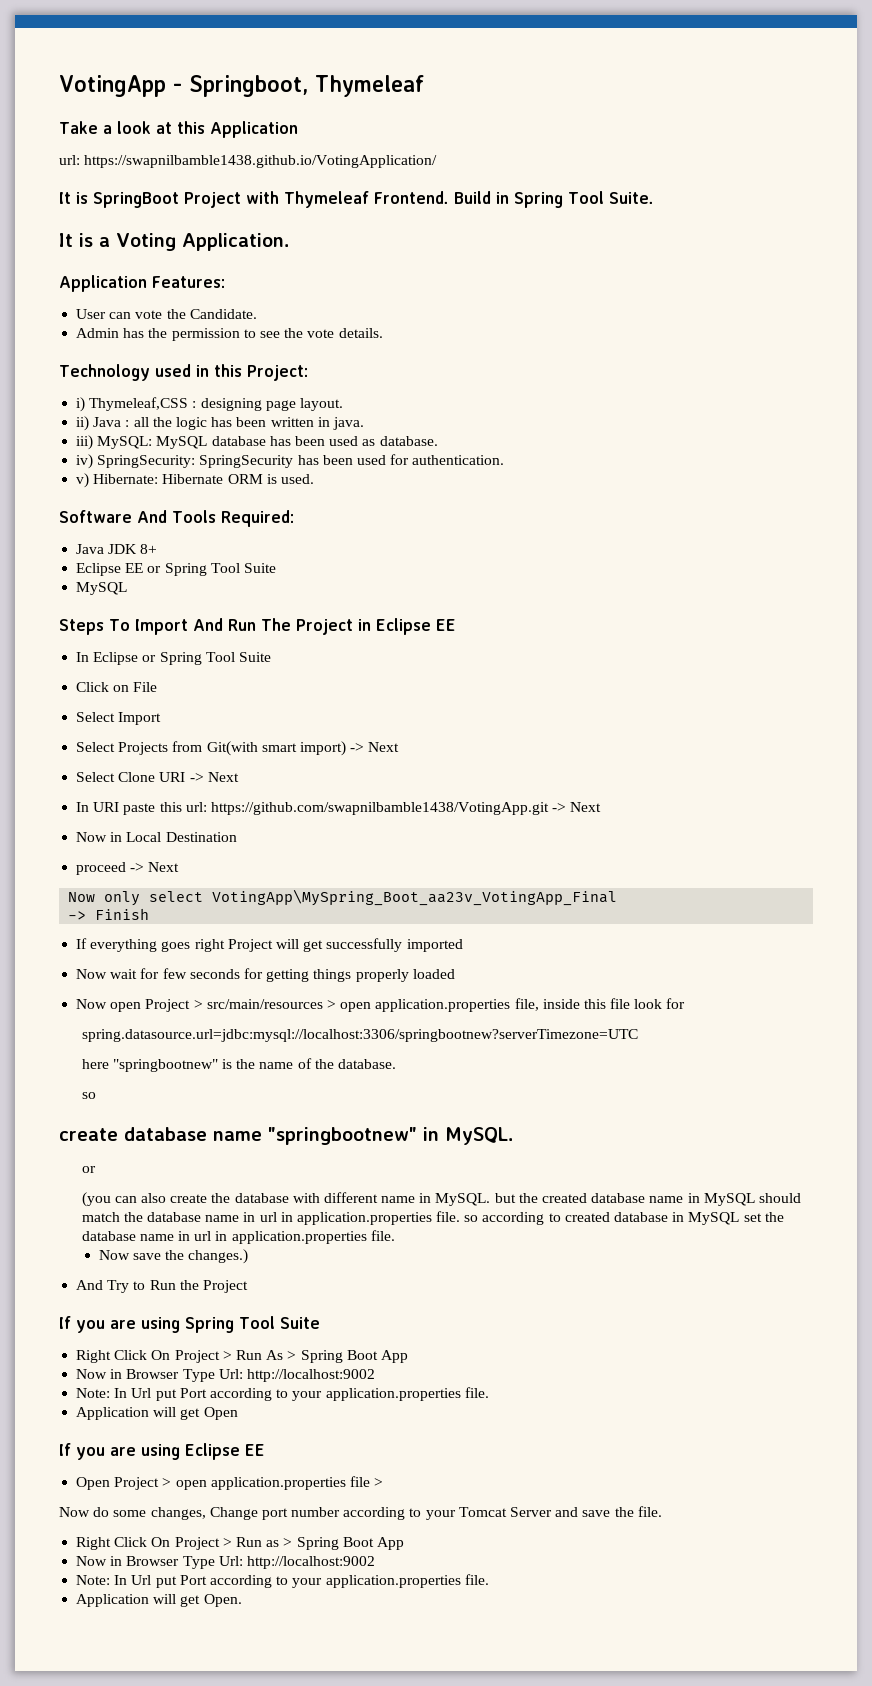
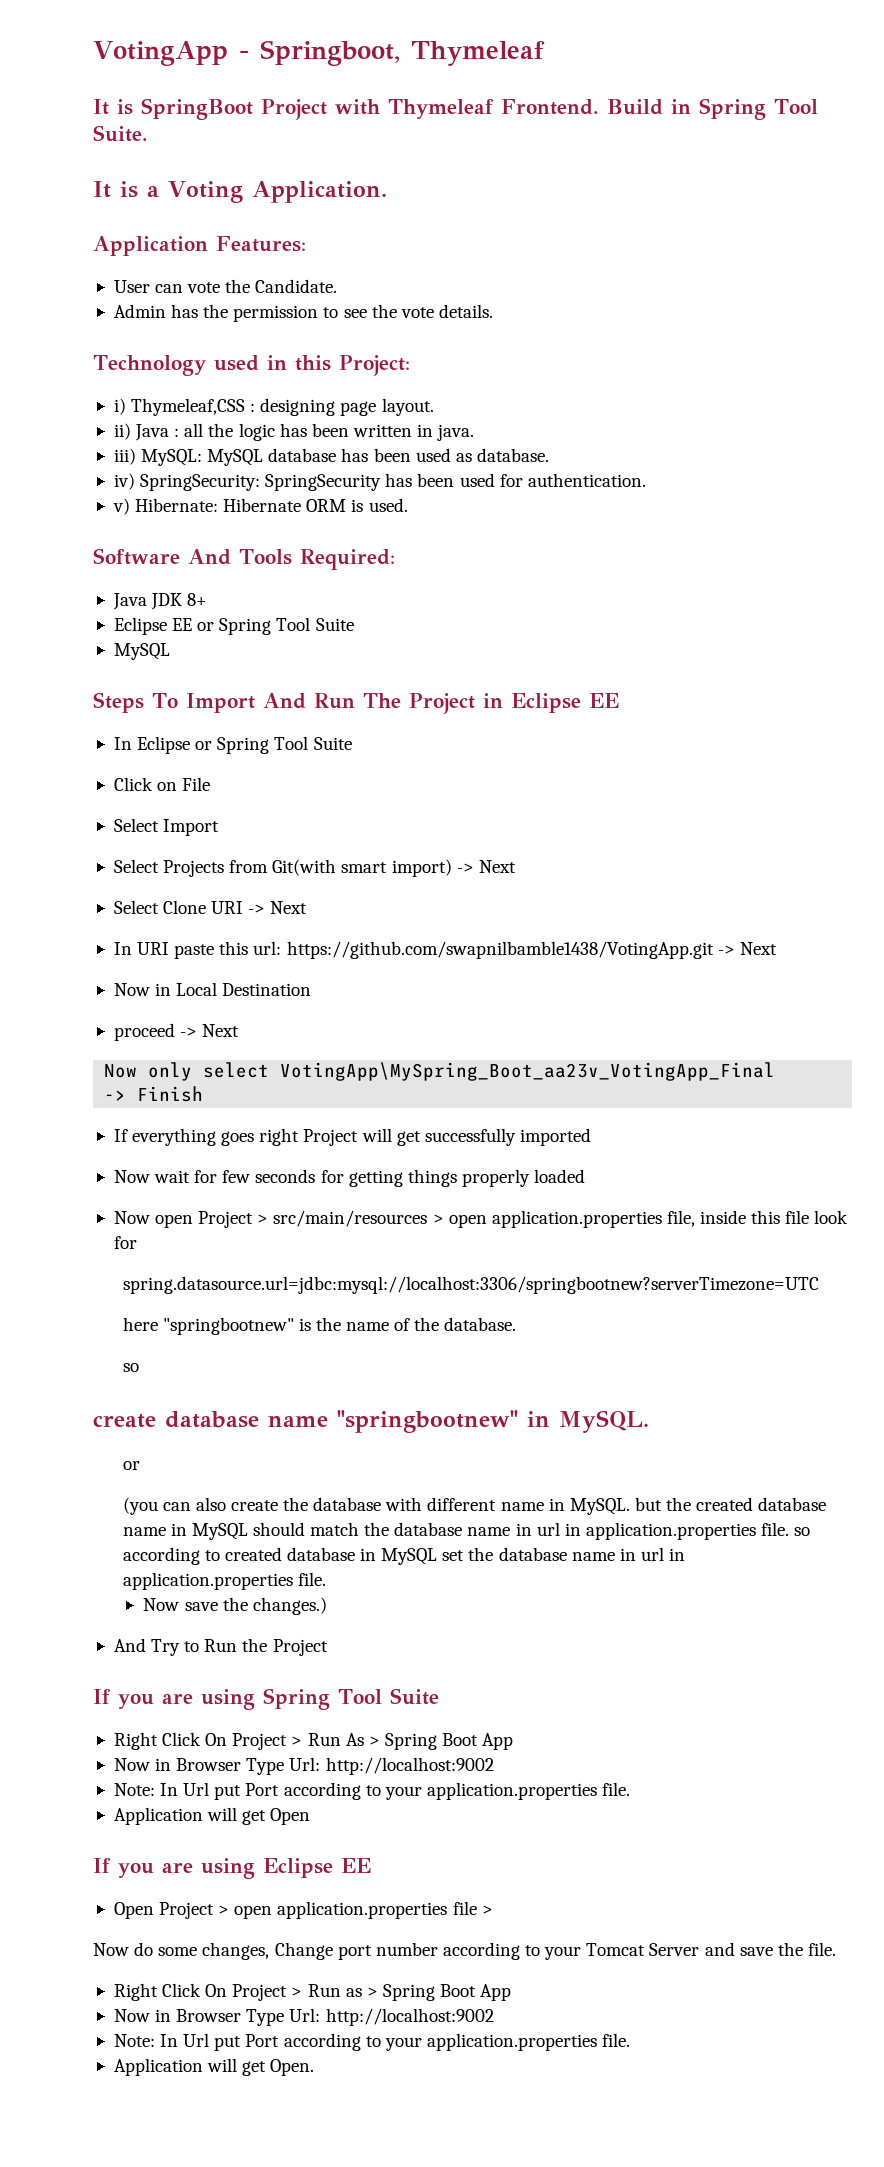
- Take a look at this Application
- url: https://swapnilbamble1438.github.io/VotingApplication/

